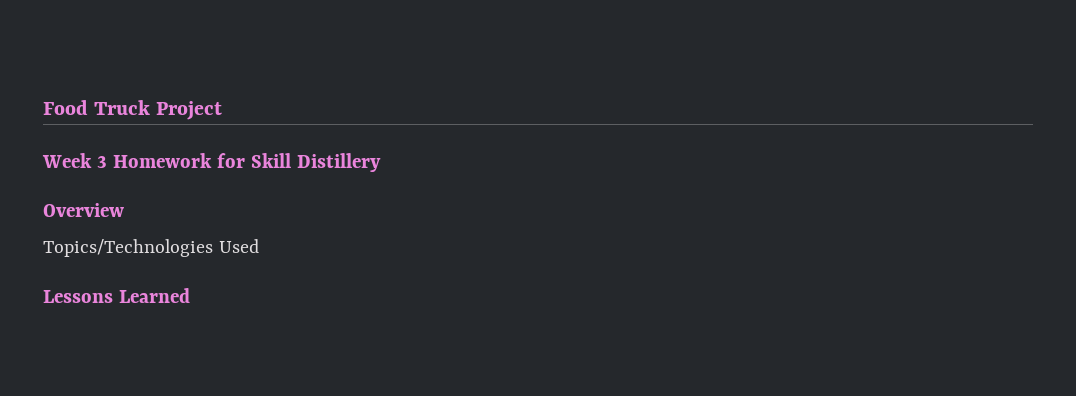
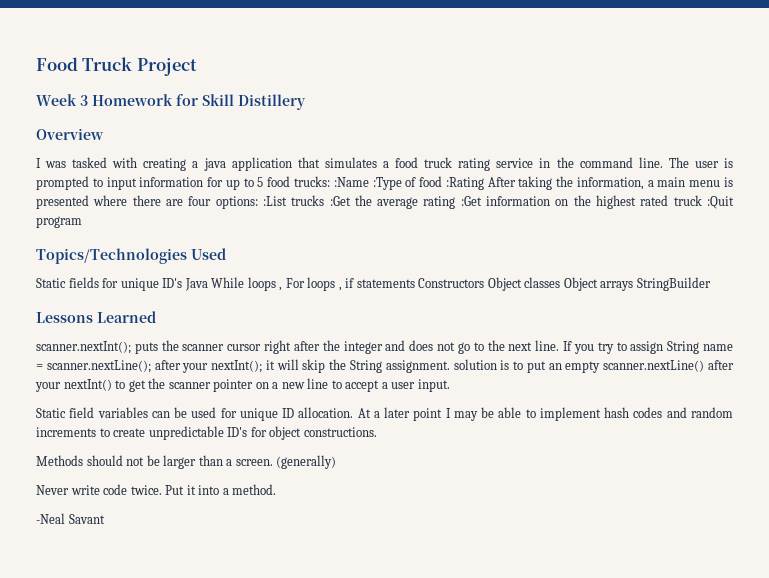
+ I was tasked with creating a java application that simulates a food truck rating service in the command line. The user is prompted to input information for up to 5 food trucks: :Name :Type of food :Rating After taking the information, a main menu is presented where there are four options: :List trucks :Get the average rating :Get information on the highest rated truck :Quit program
  Topics/Technologies Used
+ Static fields for unique ID's Java While loops , For loops , if statements Constructors Object classes Object arrays StringBuilder
  Lessons Learned
+ scanner.nextInt(); puts the scanner cursor right after the integer and does not go to the next line. If you try to assign String name = scanner.nextLine(); after your nextInt(); it will skip the String assignment. solution is to put an empty scanner.nextLine() after your nextInt() to get the scanner pointer on a new line to accept a user input.
+ Static field variables can be used for unique ID allocation. At a later point I may be able to implement hash codes and random increments to create unpredictable ID's for object constructions.
+ Methods should not be larger than a screen. (generally)
+ Never write code twice. Put it into a method.
+ -Neal Savant

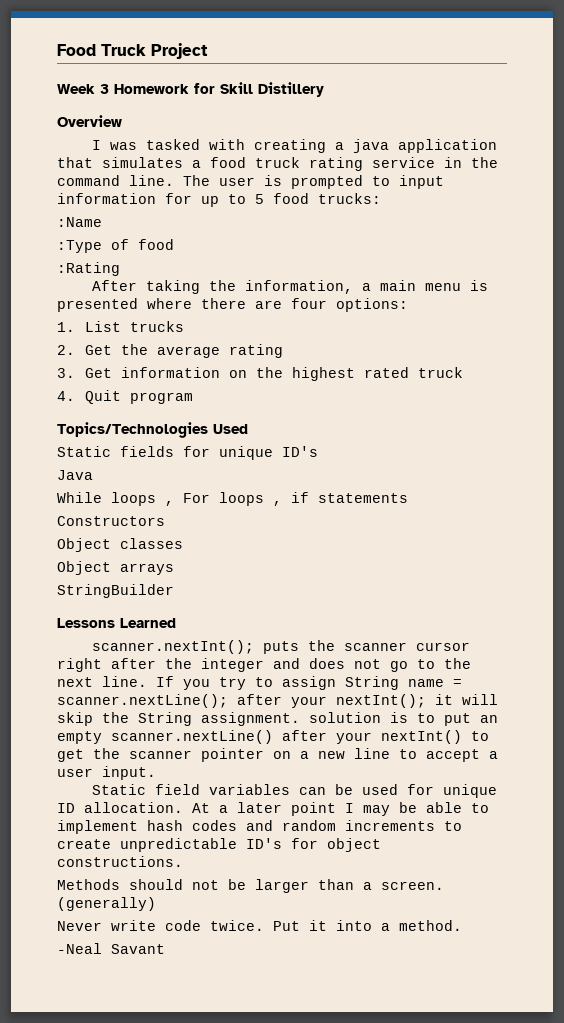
- The user is prompted to input information for up to 5 food trucks: :Name :Type of food :Rating After taking the information, a main menu is presented where there are four options: :List trucks :Get the average rating :Get information on the highest rated truck :Quit program
+ The user is prompted to input information for up to 5 food trucks:
+ :Name
+ :Type of food
+ :Rating
+ After taking the information, a main menu is presented where there are four options:
+ 1. List trucks
+ 2. Get the average rating
+ 3. Get information on the highest rated truck
+ 4. Quit program
- Static fields for unique ID's Java While loops , For loops , if statements Constructors Object classes Object arrays StringBuilder
+ Static fields for unique ID's
+ Java
+ While loops , For loops , if statements
+ Constructors
+ Object classes
+ Object arrays
+ StringBuilder

